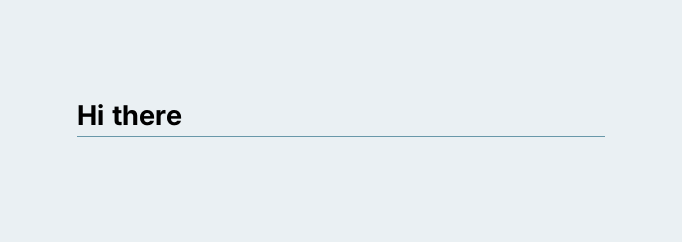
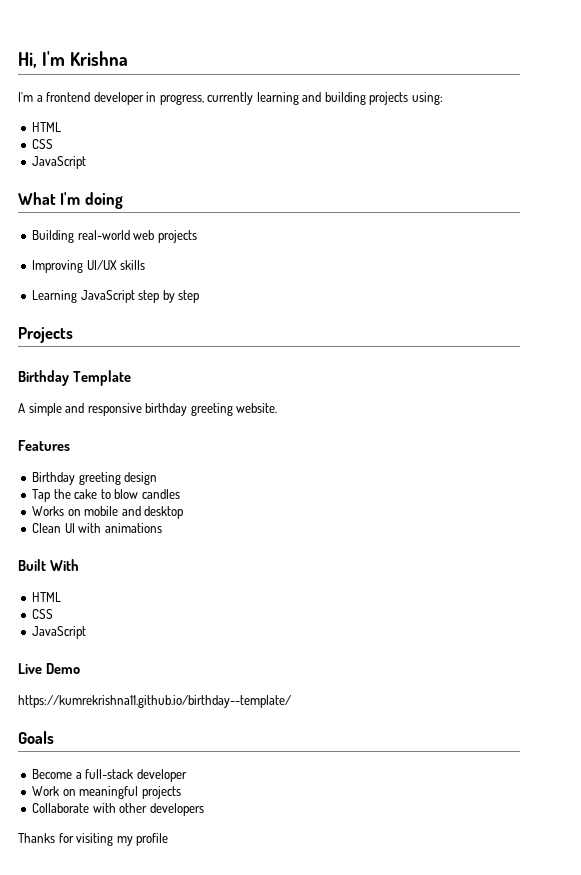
- Hi there
+ Hi, I'm Krishna
+ I'm a frontend developer in progress, currently learning and building projects using:
+ HTML
+ CSS
+ JavaScript
+ What I'm doing
+ Building real-world web projects
+ Improving UI/UX skills
+ Learning JavaScript step by step
+ Projects
+ Birthday Template
+ A simple and responsive birthday greeting website.
+ Features
+ Birthday greeting design
+ Tap the cake to blow candles
+ Works on mobile and desktop
+ Clean UI with animations
+ Built With
+ HTML
+ CSS
+ JavaScript
+ Live Demo
+ https://kumrekrishna11.github.io/birthday--template/
+ Goals
+ Become a full-stack developer
+ Work on meaningful projects
+ Collaborate with other developers
+ Thanks for visiting my profile

